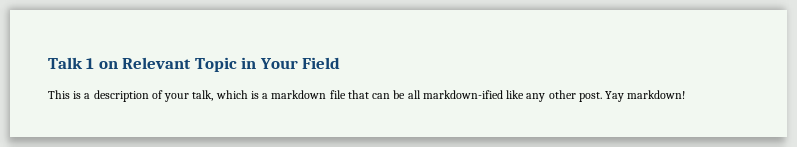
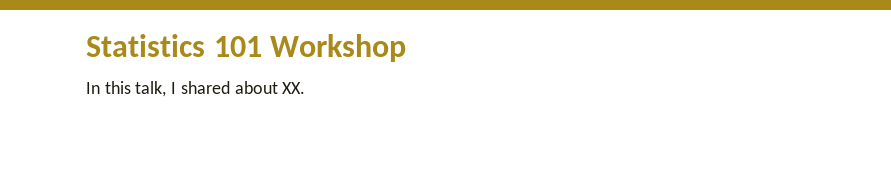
- Talk 1 on Relevant Topic in Your Field
- This is a description of your talk, which is a markdown file that can be all markdown-ified like any other post. Yay markdown!
+ Statistics 101 Workshop
+ In this talk, I shared about XX.

